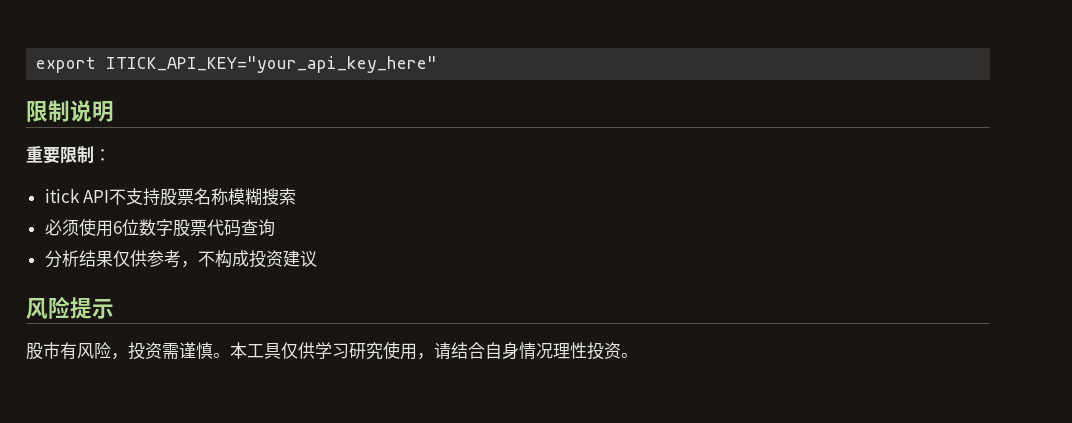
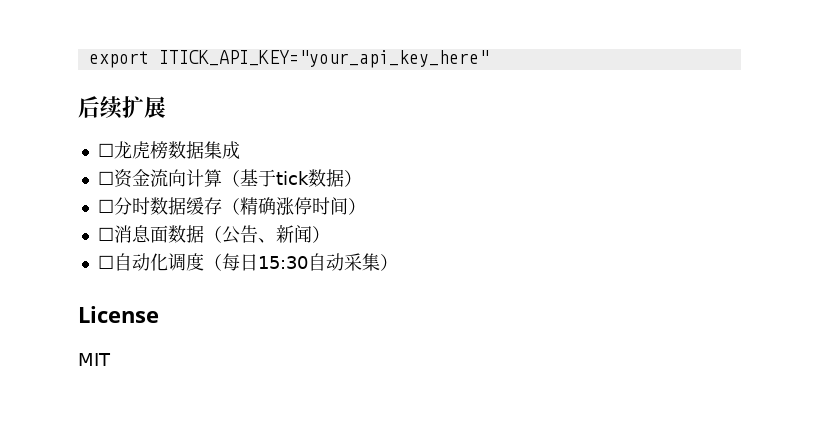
- 限制说明
- 重要限制：
- itick API不支持股票名称模糊搜索
- 必须使用6位数字股票代码查询
- 分析结果仅供参考，不构成投资建议
- 风险提示
- 股市有风险，投资需谨慎。本工具仅供学习研究使用，请结合自身情况理性投资。
+ 后续扩展
+ ☐龙虎榜数据集成
+ ☐资金流向计算（基于tick数据）
+ ☐分时数据缓存（精确涨停时间）
+ ☐消息面数据（公告、新闻）
+ ☐自动化调度（每日15:30自动采集）
+ License
+ MIT

